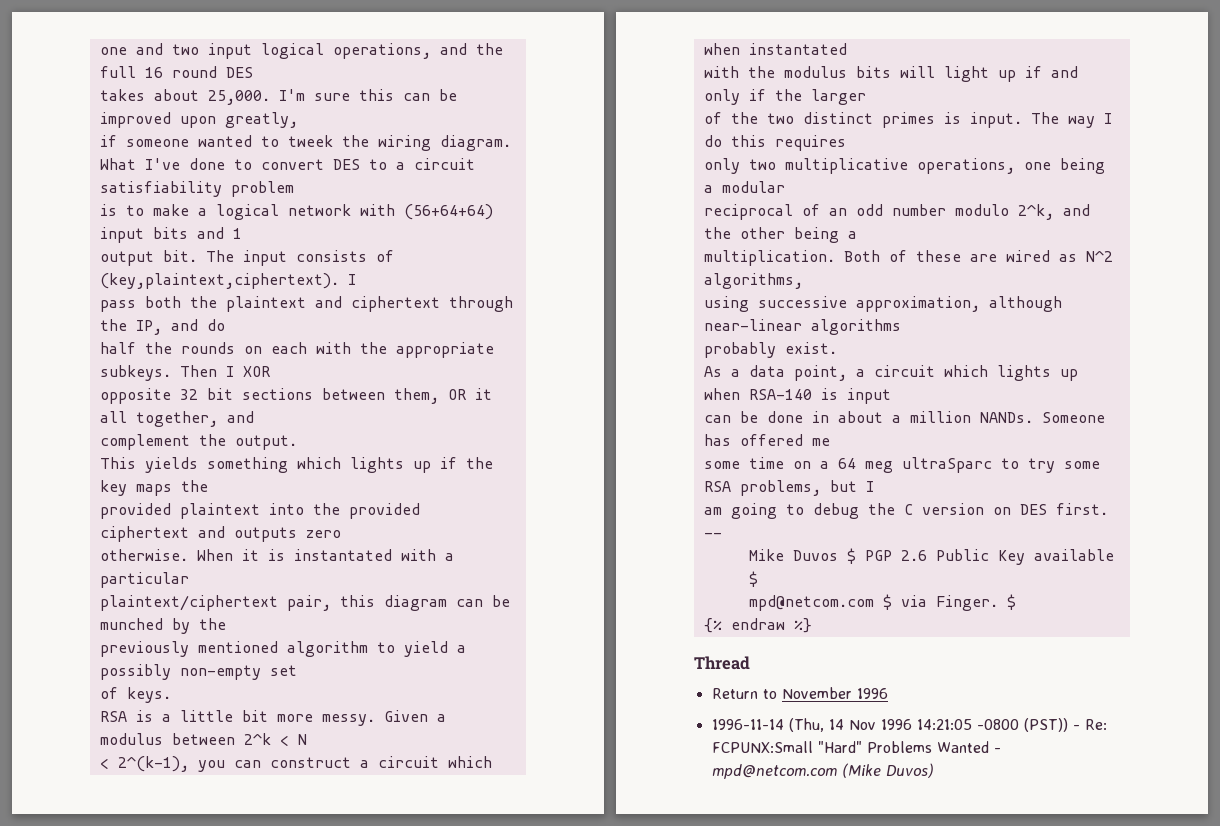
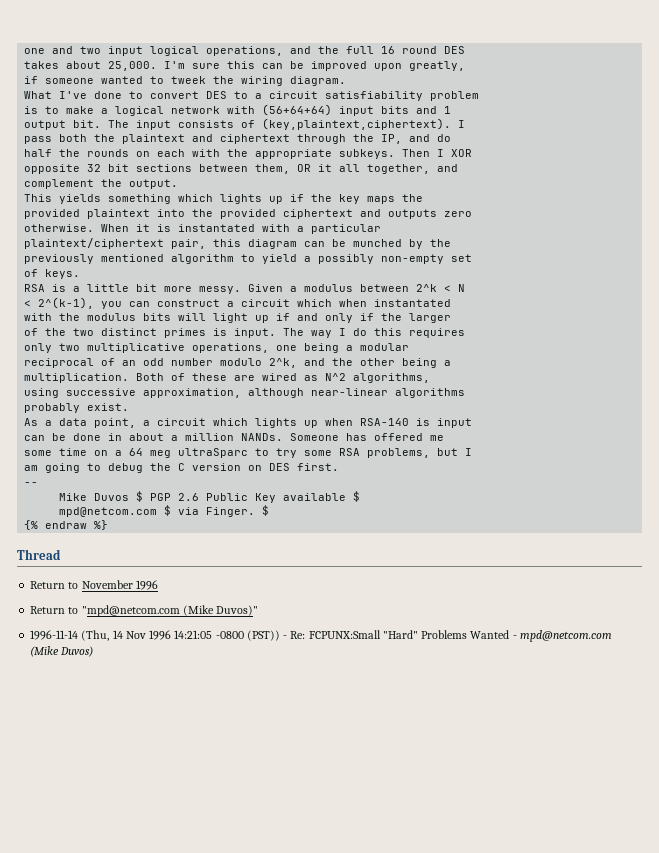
+ Return to "mpd@netcom.com (Mike Duvos)"

